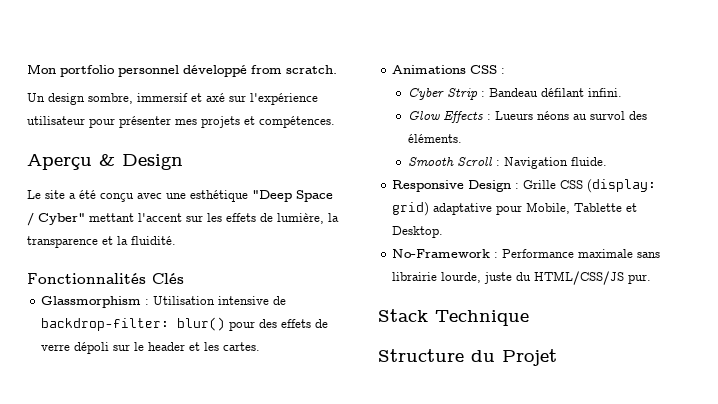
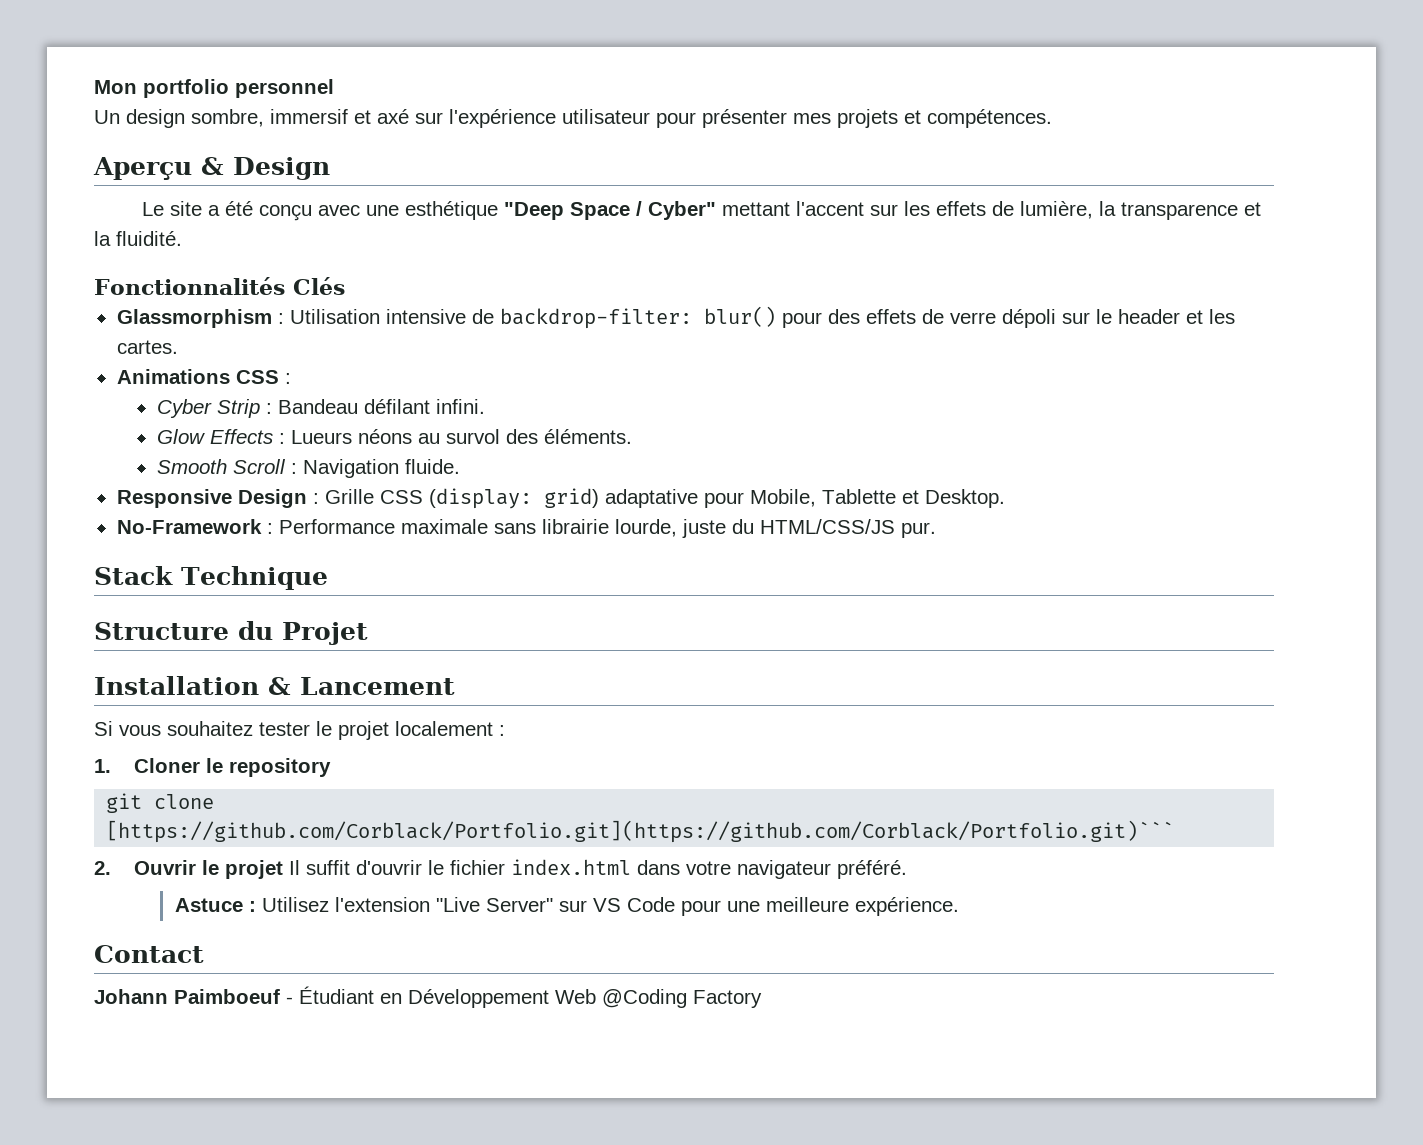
- Mon portfolio personnel développé from scratch.
+ Mon portfolio personnel
+ Installation & Lancement
+ Si vous souhaitez tester le projet localement :
+ 1. Cloner le repository
+ git clone [https://github.com/Corblack/Portfolio.git](https://github.com/Corblack/Portfolio.git)```
+ 2. Ouvrir le projet Il suffit d'ouvrir le fichier index.html dans votre navigateur préféré.
+ Astuce : Utilisez l'extension "Live Server" sur VS Code pour une meilleure expérience.
+ Contact
+ Johann Paimboeuf - Étudiant en Développement Web @Coding Factory

